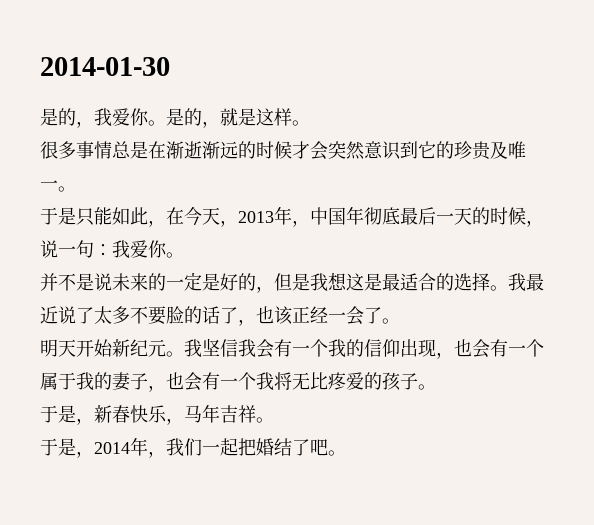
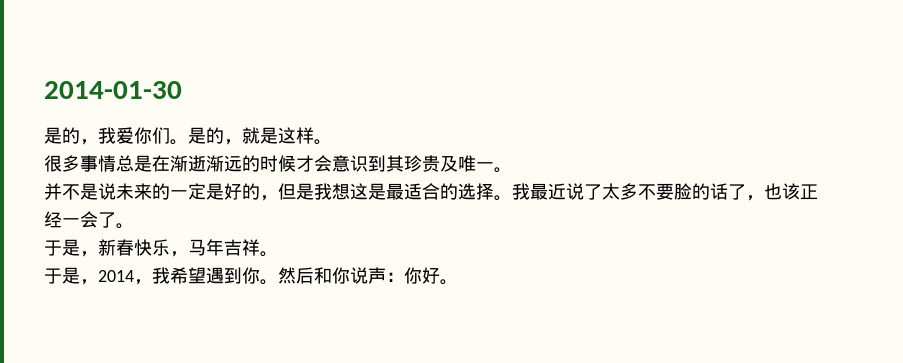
- 是的，我爱你。
+ 是的，我爱你们。
- 很多事情总是在渐逝渐远的时候才会突然意识到它的珍贵及唯一。
+ 很多事情总是在渐逝渐远的时候才会意识到其珍贵及唯一。
- 于是只能如此，在今天，2013年，中国年彻底最后一天的时候，说一句：我爱你。
- 明天开始新纪元。我坚信我会有一个我的信仰出现，也会有一个属于我的妻子，也会有一个我将无比疼爱的孩子。
- 于是，2014年，我们一起把婚结了吧。
+ 于是，2014，我希望遇到你。然后和你说声：你好。

